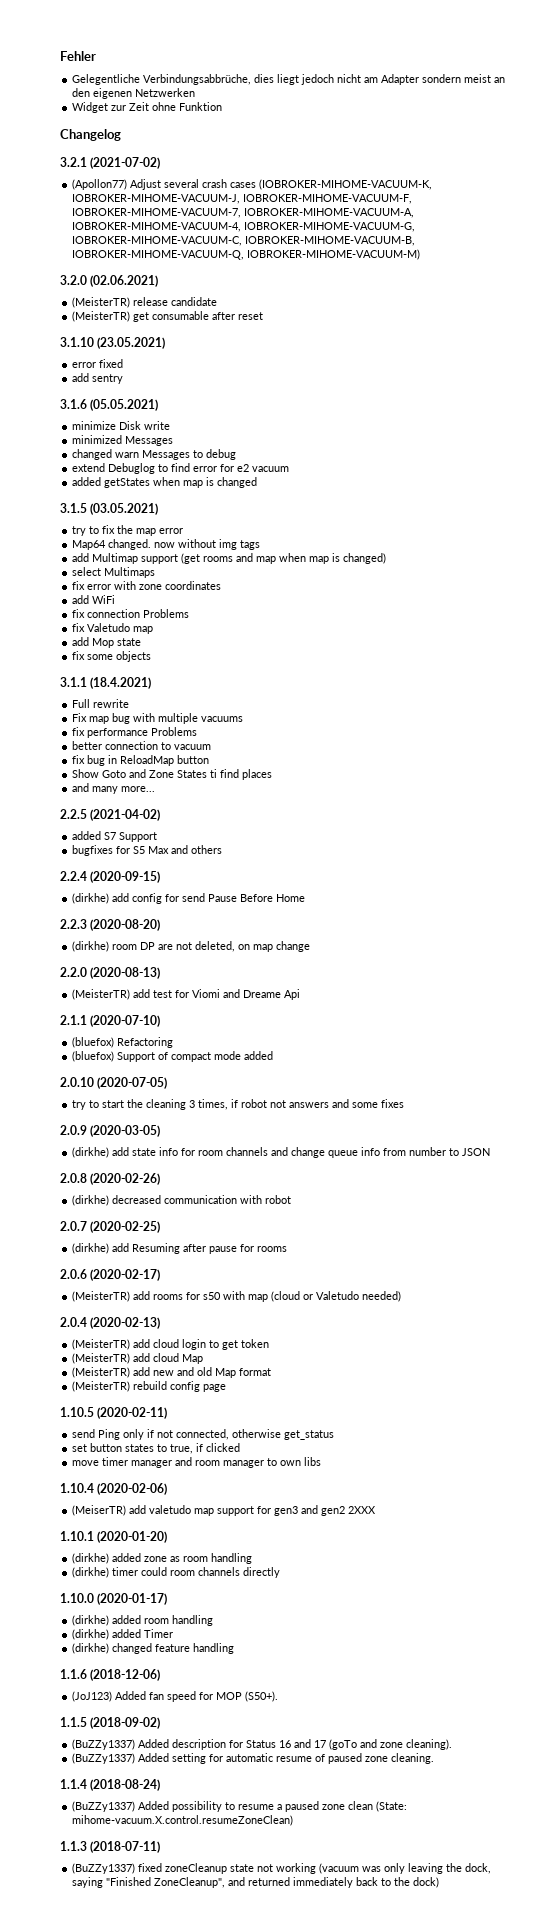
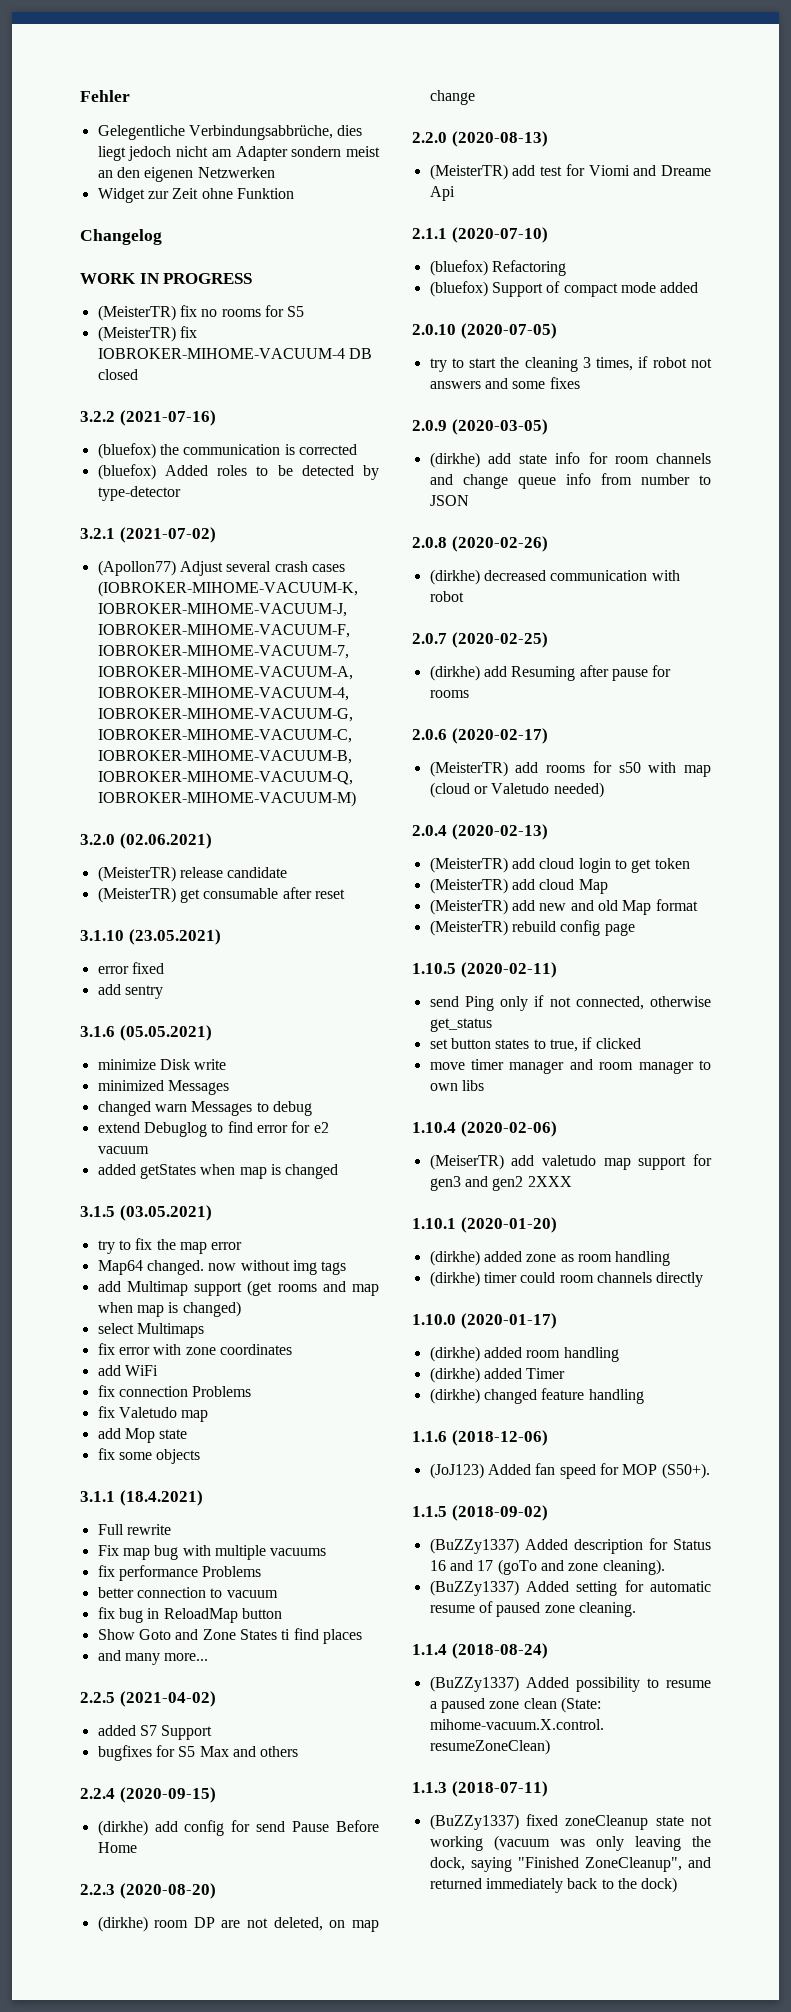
+ WORK IN PROGRESS
+ (MeisterTR) fix no rooms for S5
+ (MeisterTR) fix IOBROKER-MIHOME-VACUUM-4 DB closed
+ 3.2.2 (2021-07-16)
+ (bluefox) the communication is corrected
+ (bluefox) Added roles to be detected by type-detector

